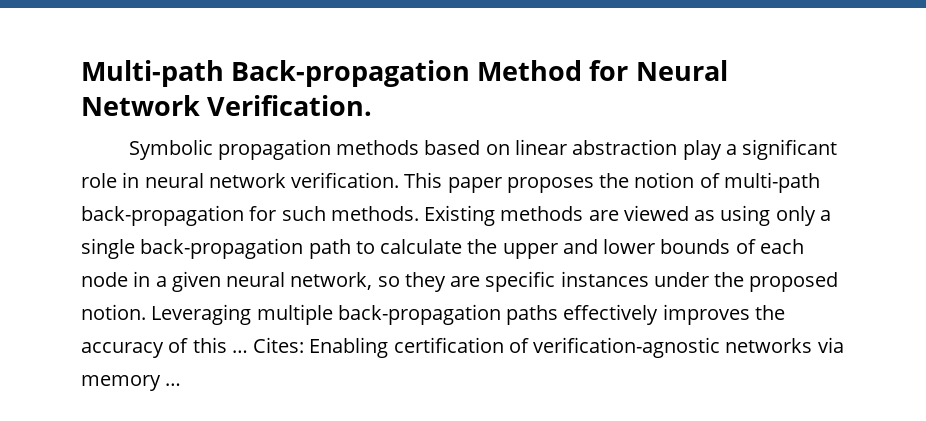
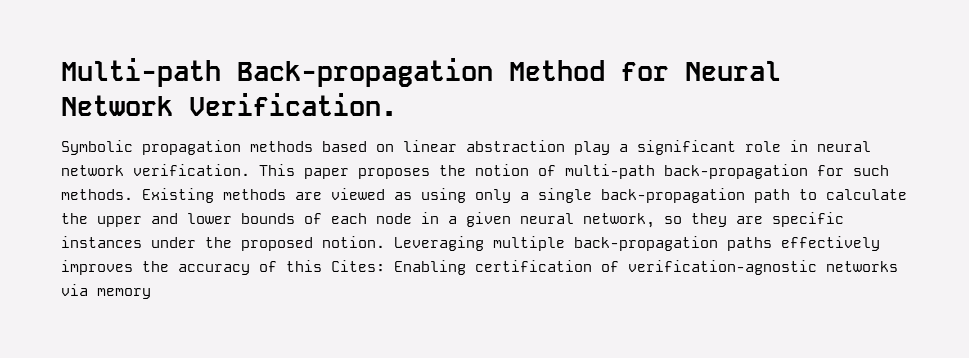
- Leveraging multiple back-propagation paths effectively improves the accuracy of this … Cites: Enabling certification of verification-agnostic networks via memory …
+ Leveraging multiple back-propagation paths effectively improves the accuracy of this Cites: Enabling certification of verification-agnostic networks via memory

